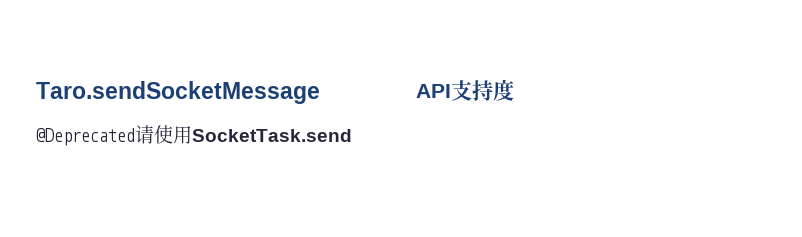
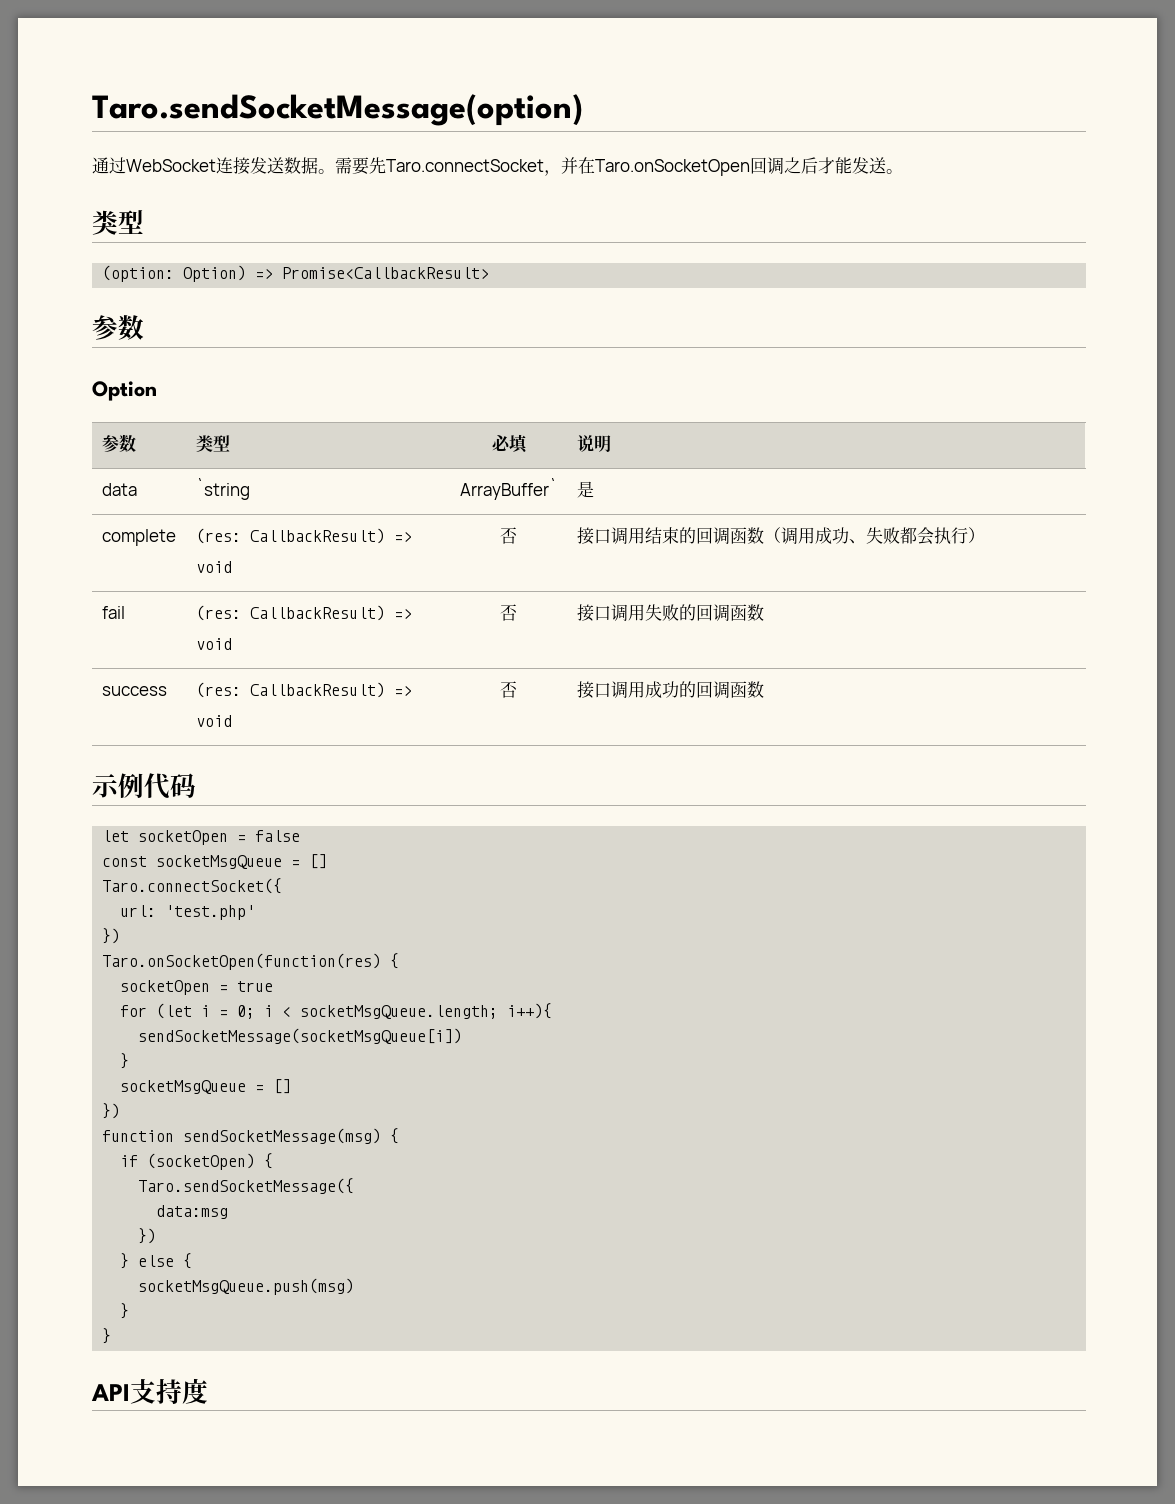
- Taro.sendSocketMessage
- @Deprecated请使用SocketTask.send
+ Taro.sendSocketMessage(option)
+ 通过WebSocket连接发送数据。需要先Taro.connectSocket，并在Taro.onSocketOpen回调之后才能发送。
+ 类型
+ (option: Option) => Promise<CallbackResult>
+ 参数
+ Option
+ 参数 | 类型 | 必填 | 说明
+ data | `string | ArrayBuffer` | 是
+ complete | (res: CallbackResult) => void | 否 | 接口调用结束的回调函数（调用成功、失败都会执行）
+ fail | (res: CallbackResult) => void | 否 | 接口调用失败的回调函数
+ success | (res: CallbackResult) => void | 否 | 接口调用成功的回调函数
+ 示例代码
+ let socketOpen = false
+ const socketMsgQueue = []
+ Taro.connectSocket({
+ url: 'test.php'
+ })
+ Taro.onSocketOpen(function(res) {
+ socketOpen = true
+ for (let i = 0; i < socketMsgQueue.length; i++){
+ sendSocketMessage(socketMsgQueue[i])
+ }
+ socketMsgQueue = []
+ })
+ function sendSocketMessage(msg) {
+ if (socketOpen) {
+ Taro.sendSocketMessage({
+ data:msg
+ })
+ } else {
+ socketMsgQueue.push(msg)
+ }
+ }

